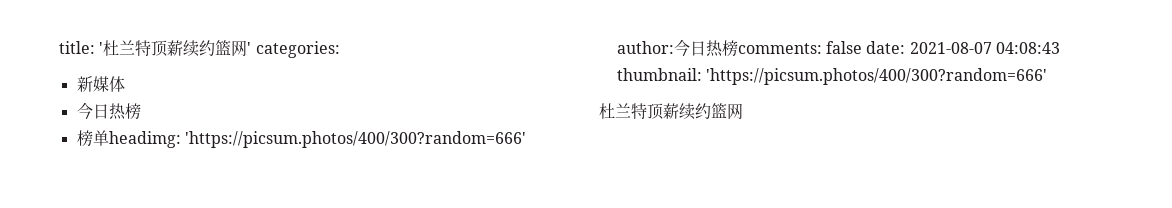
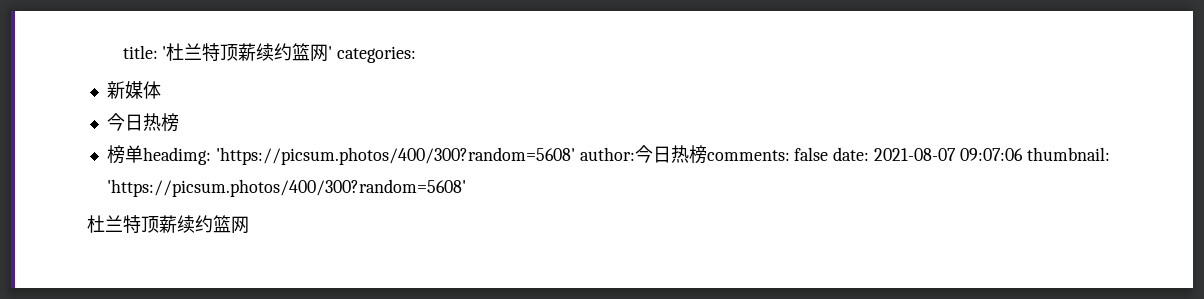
- 榜单headimg: 'https://picsum.photos/400/300?random=666' author:今日热榜comments: false date: 2021-08-07 04:08:43 thumbnail: 'https://picsum.photos/400/300?random=666'
+ 榜单headimg: 'https://picsum.photos/400/300?random=5608' author:今日热榜comments: false date: 2021-08-07 09:07:06 thumbnail: 'https://picsum.photos/400/300?random=5608'

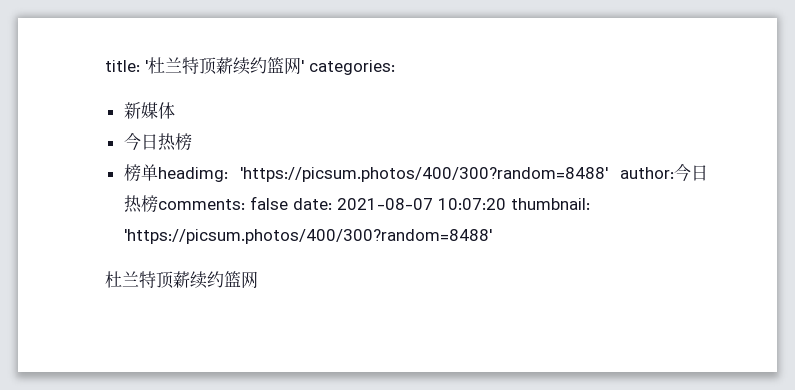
- 榜单headimg: 'https://picsum.photos/400/300?random=5608' author:今日热榜comments: false date: 2021-08-07 09:07:06 thumbnail: 'https://picsum.photos/400/300?random=5608'
+ 榜单headimg: 'https://picsum.photos/400/300?random=8488' author:今日热榜comments: false date: 2021-08-07 10:07:20 thumbnail: 'https://picsum.photos/400/300?random=8488'

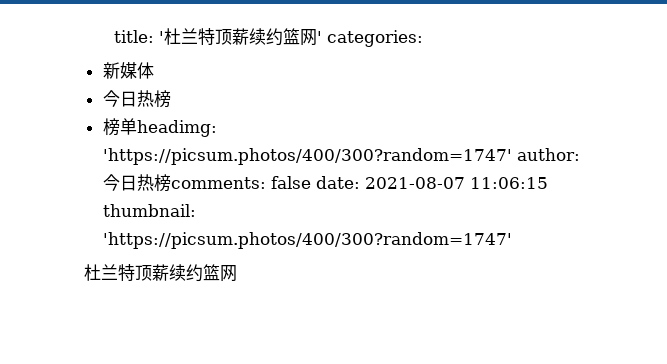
- 榜单headimg: 'https://picsum.photos/400/300?random=8488' author:今日热榜comments: false date: 2021-08-07 10:07:20 thumbnail: 'https://picsum.photos/400/300?random=8488'
+ 榜单headimg: 'https://picsum.photos/400/300?random=1747' author:今日热榜comments: false date: 2021-08-07 11:06:15 thumbnail: 'https://picsum.photos/400/300?random=1747'

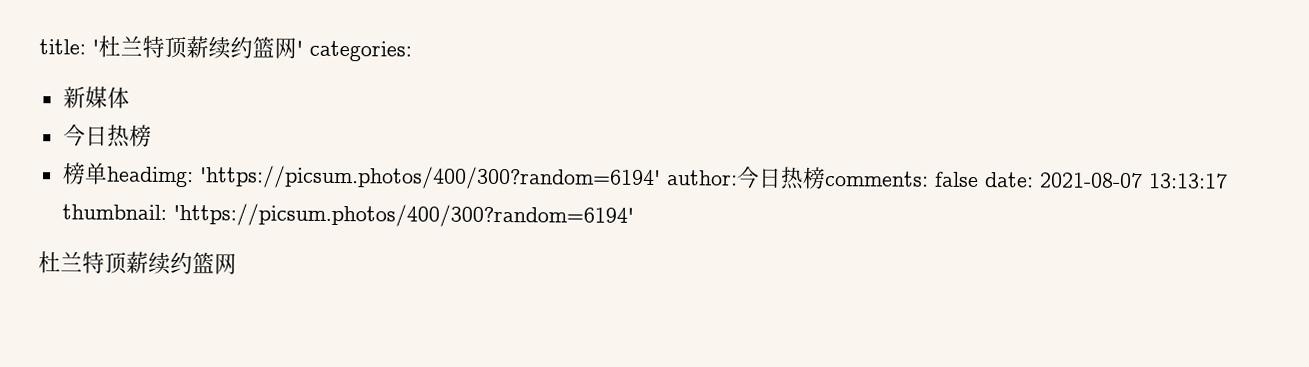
- 榜单headimg: 'https://picsum.photos/400/300?random=1747' author:今日热榜comments: false date: 2021-08-07 11:06:15 thumbnail: 'https://picsum.photos/400/300?random=1747'
+ 榜单headimg: 'https://picsum.photos/400/300?random=6194' author:今日热榜comments: false date: 2021-08-07 13:13:17 thumbnail: 'https://picsum.photos/400/300?random=6194'

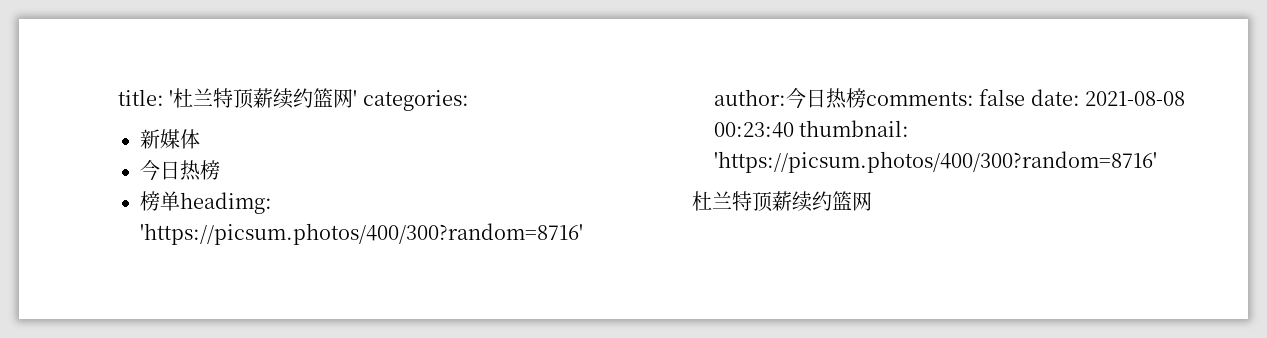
- 榜单headimg: 'https://picsum.photos/400/300?random=6194' author:今日热榜comments: false date: 2021-08-07 13:13:17 thumbnail: 'https://picsum.photos/400/300?random=6194'
+ 榜单headimg: 'https://picsum.photos/400/300?random=8716' author:今日热榜comments: false date: 2021-08-08 00:23:40 thumbnail: 'https://picsum.photos/400/300?random=8716'

